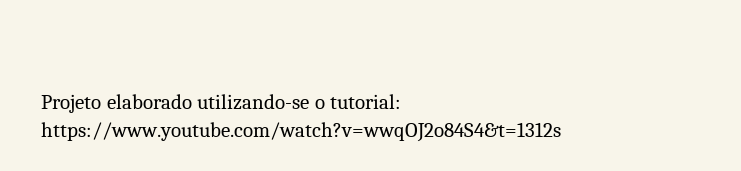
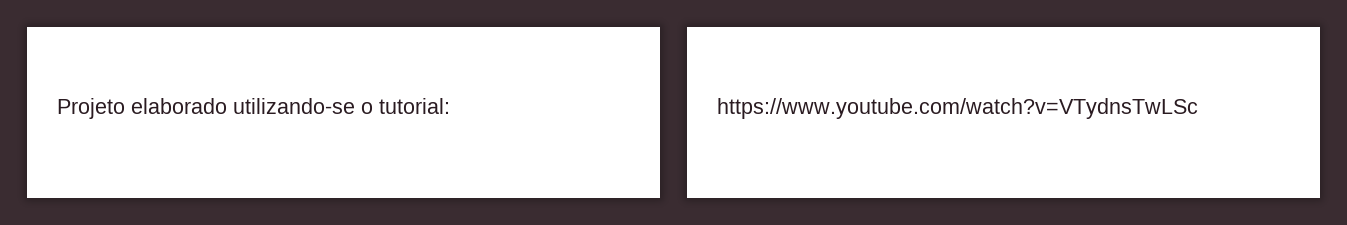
- Projeto elaborado utilizando-se o tutorial: https://www.youtube.com/watch?v=wwqOJ2o84S4&t=1312s
+ Projeto elaborado utilizando-se o tutorial: https://www.youtube.com/watch?v=VTydnsTwLSc

